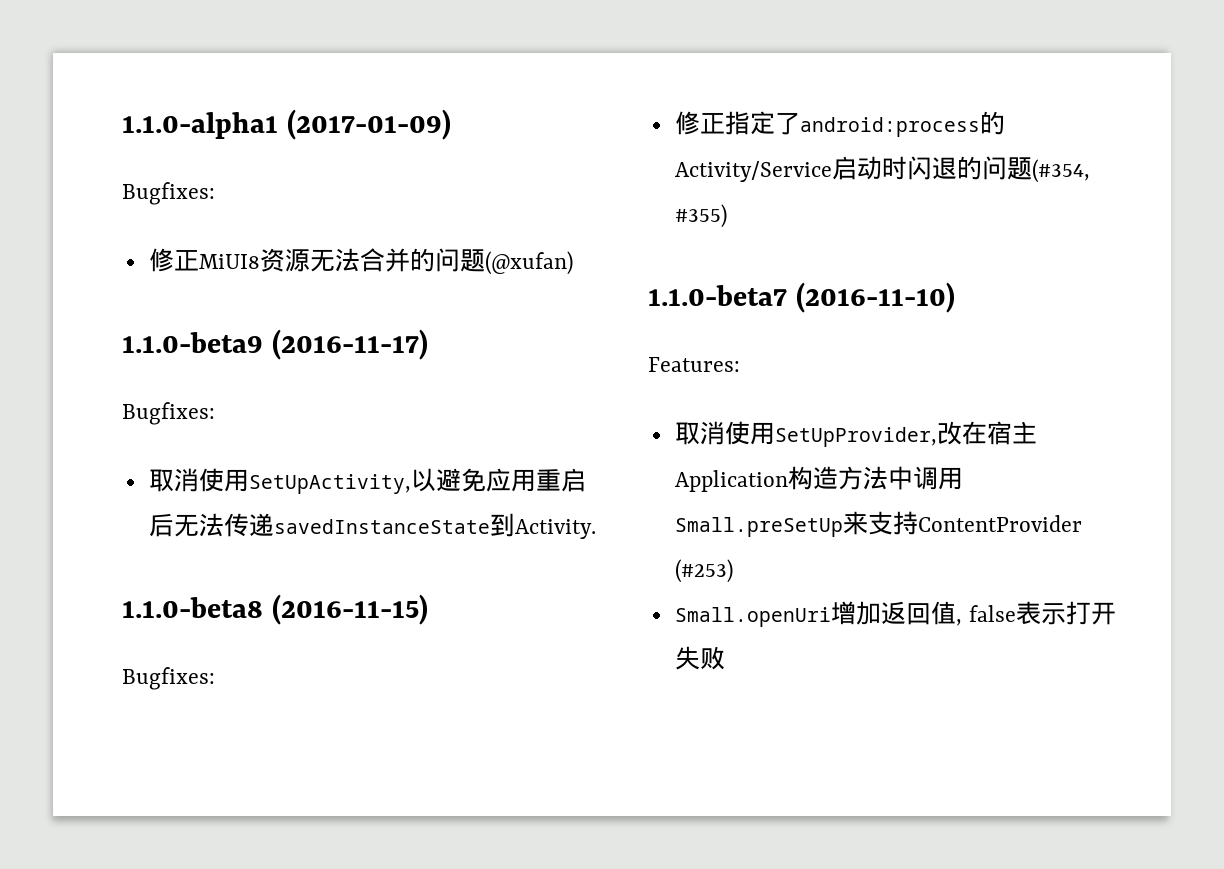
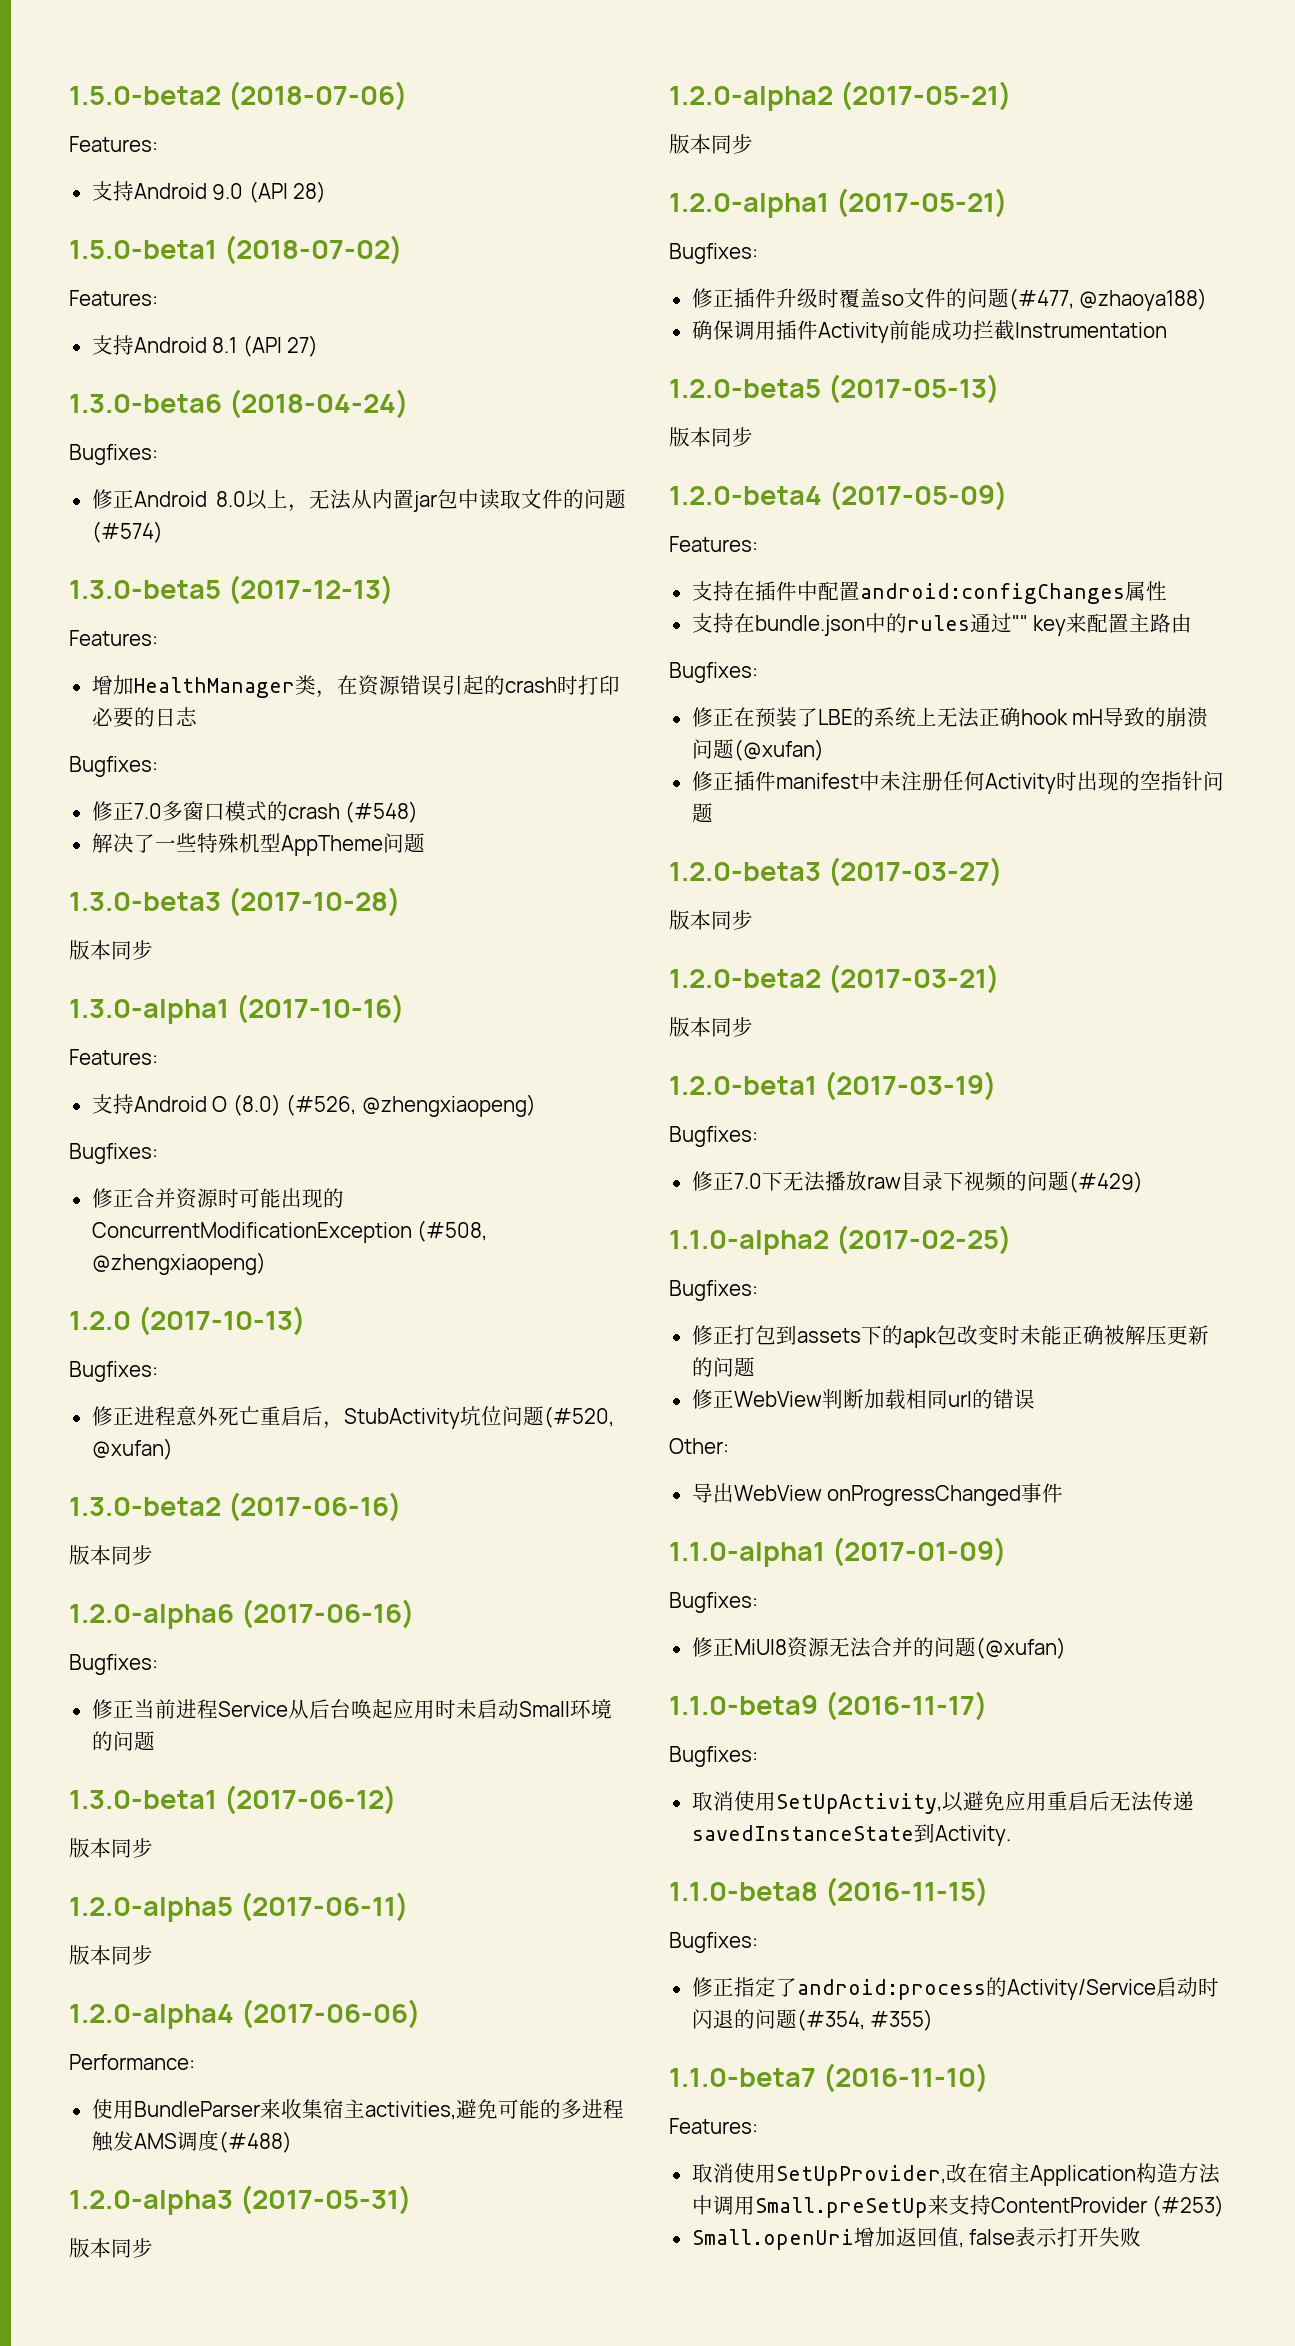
+ 1.5.0-beta2 (2018-07-06)
+ Features:
+ 支持Android 9.0 (API 28)
+ 1.5.0-beta1 (2018-07-02)
+ Features:
+ 支持Android 8.1 (API 27)
+ 1.3.0-beta6 (2018-04-24)
+ Bugfixes:
+ 修正Android 8.0以上，无法从内置jar包中读取文件的问题(#574)
+ 1.3.0-beta5 (2017-12-13)
+ Features:
+ 增加HealthManager类，在资源错误引起的crash时打印必要的日志
+ Bugfixes:
+ 修正7.0多窗口模式的crash (#548)
+ 解决了一些特殊机型AppTheme问题
+ 1.3.0-beta3 (2017-10-28)
+ 版本同步
+ 1.3.0-alpha1 (2017-10-16)
+ Features:
+ 支持Android O (8.0) (#526, @zhengxiaopeng)
+ Bugfixes:
+ 修正合并资源时可能出现的ConcurrentModificationException (#508, @zhengxiaopeng)
+ 1.2.0 (2017-10-13)
+ Bugfixes:
+ 修正进程意外死亡重启后，StubActivity坑位问题(#520, @xufan)
+ 1.3.0-beta2 (2017-06-16)
+ 版本同步
+ 1.2.0-alpha6 (2017-06-16)
+ Bugfixes:
+ 修正当前进程Service从后台唤起应用时未启动Small环境的问题
+ 1.3.0-beta1 (2017-06-12)
+ 版本同步
+ 1.2.0-alpha5 (2017-06-11)
+ 版本同步
+ 1.2.0-alpha4 (2017-06-06)
+ Performance:
+ 使用BundleParser来收集宿主activities,避免可能的多进程触发AMS调度(#488)
+ 1.2.0-alpha3 (2017-05-31)
+ 版本同步
+ 1.2.0-alpha2 (2017-05-21)
+ 版本同步
+ 1.2.0-alpha1 (2017-05-21)
+ Bugfixes:
+ 修正插件升级时覆盖so文件的问题(#477, @zhaoya188)
+ 确保调用插件Activity前能成功拦截Instrumentation
+ 1.2.0-beta5 (2017-05-13)
+ 版本同步
+ 1.2.0-beta4 (2017-05-09)
+ Features:
+ 支持在插件中配置android:configChanges属性
+ 支持在bundle.json中的rules通过"" key来配置主路由
+ Bugfixes:
+ 修正在预装了LBE的系统上无法正确hook mH导致的崩溃问题(@xufan)
+ 修正插件manifest中未注册任何Activity时出现的空指针问题
+ 1.2.0-beta3 (2017-03-27)
+ 版本同步
+ 1.2.0-beta2 (2017-03-21)
+ 版本同步
+ 1.2.0-beta1 (2017-03-19)
+ Bugfixes:
+ 修正7.0下无法播放raw目录下视频的问题(#429)
+ 1.1.0-alpha2 (2017-02-25)
+ Bugfixes:
+ 修正打包到assets下的apk包改变时未能正确被解压更新的问题
+ 修正WebView判断加载相同url的错误
+ Other:
+ 导出WebView onProgressChanged事件

